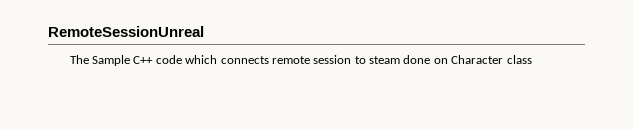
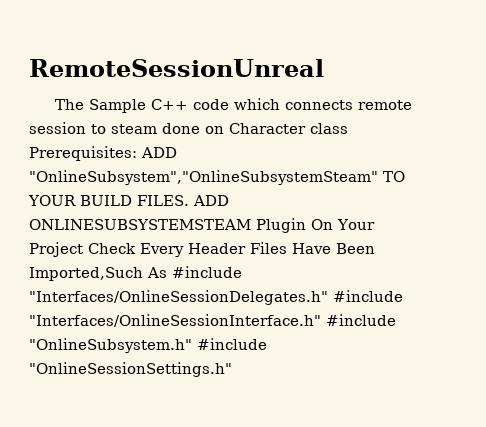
- The Sample C++ code which connects remote session to steam done on Character class
+ The Sample C++ code which connects remote session to steam done on Character class Prerequisites: ADD "OnlineSubsystem","OnlineSubsystemSteam" TO YOUR BUILD FILES. ADD ONLINESUBSYSTEMSTEAM Plugin On Your Project Check Every Header Files Have Been Imported,Such As #include "Interfaces/OnlineSessionDelegates.h" #include "Interfaces/OnlineSessionInterface.h" #include "OnlineSubsystem.h" #include "OnlineSessionSettings.h"

